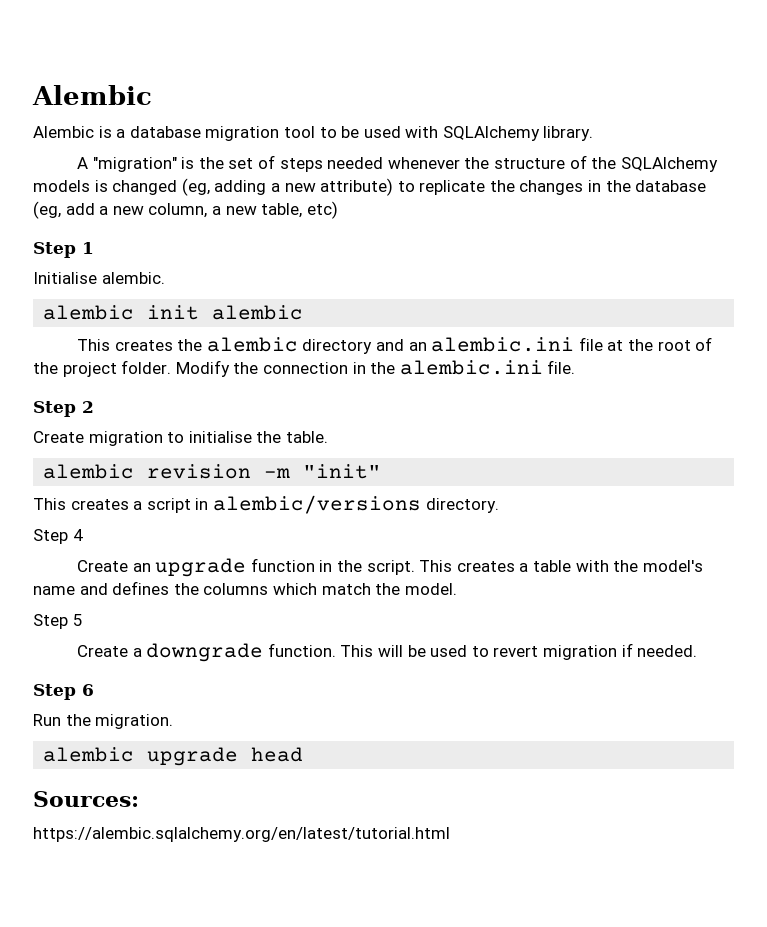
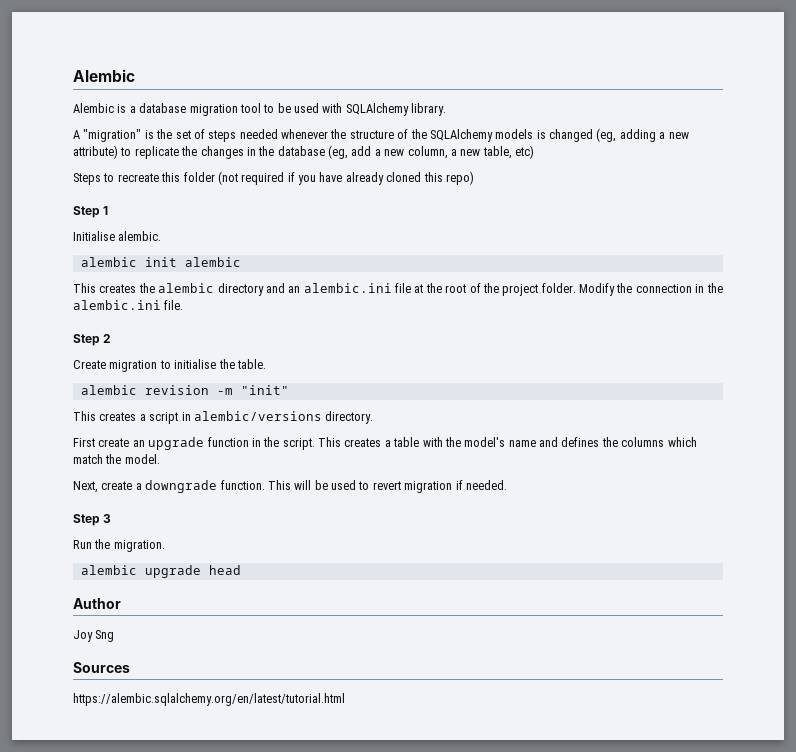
+ Steps to recreate this folder (not required if you have already cloned this repo)
- Step 4
- Create an upgrade function in the script.
+ First create an upgrade function in the script.
- Step 5
- Create a downgrade function.
+ Next, create a downgrade function.
- Step 6
+ Step 3
- Sources:
+ Author
+ Joy Sng
+ Sources

